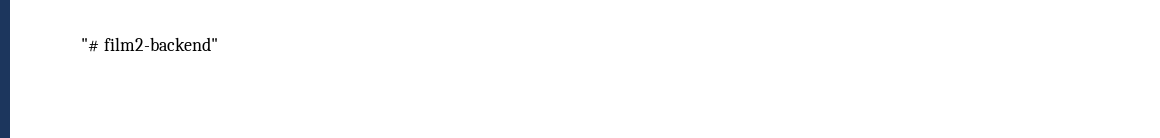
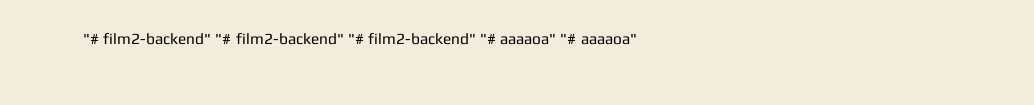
- "# film2-backend"
+ "# film2-backend" "# film2-backend" "# film2-backend" "# aaaaoa" "# aaaaoa"

